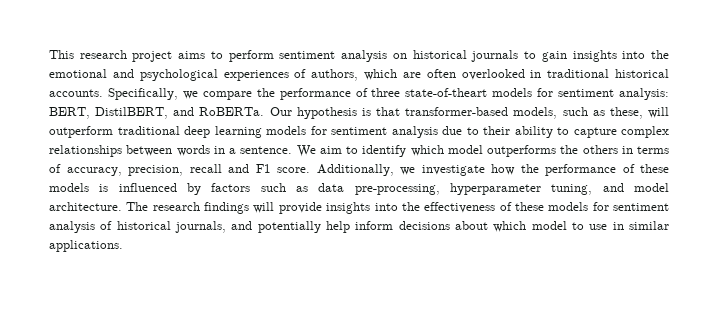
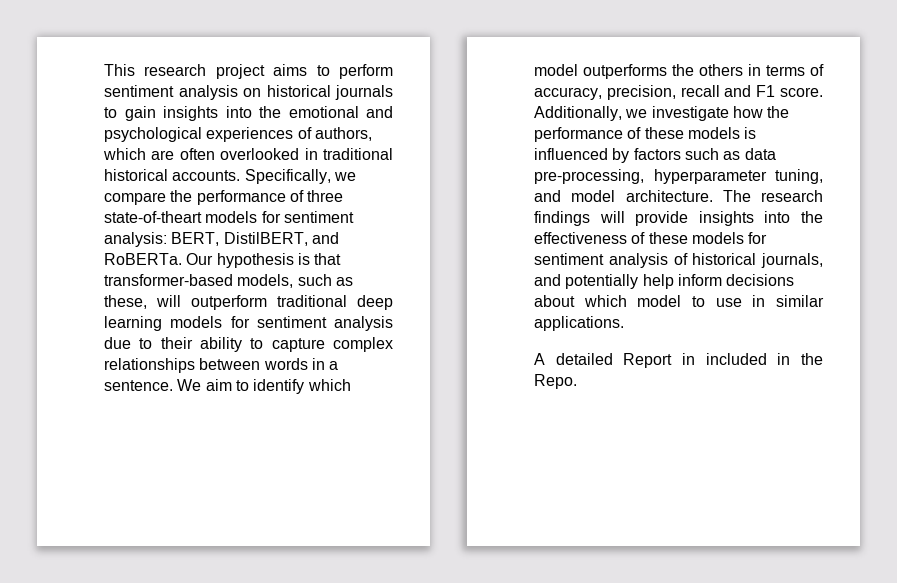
+ A detailed Report in included in the Repo.

